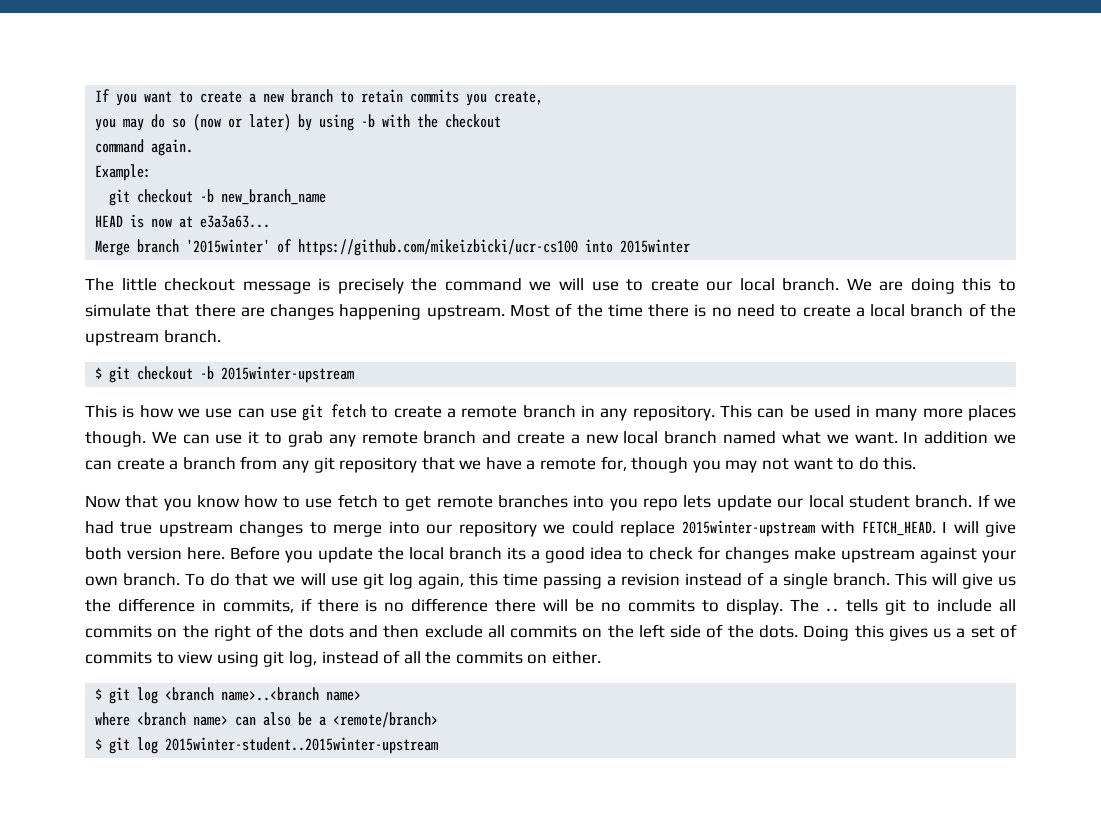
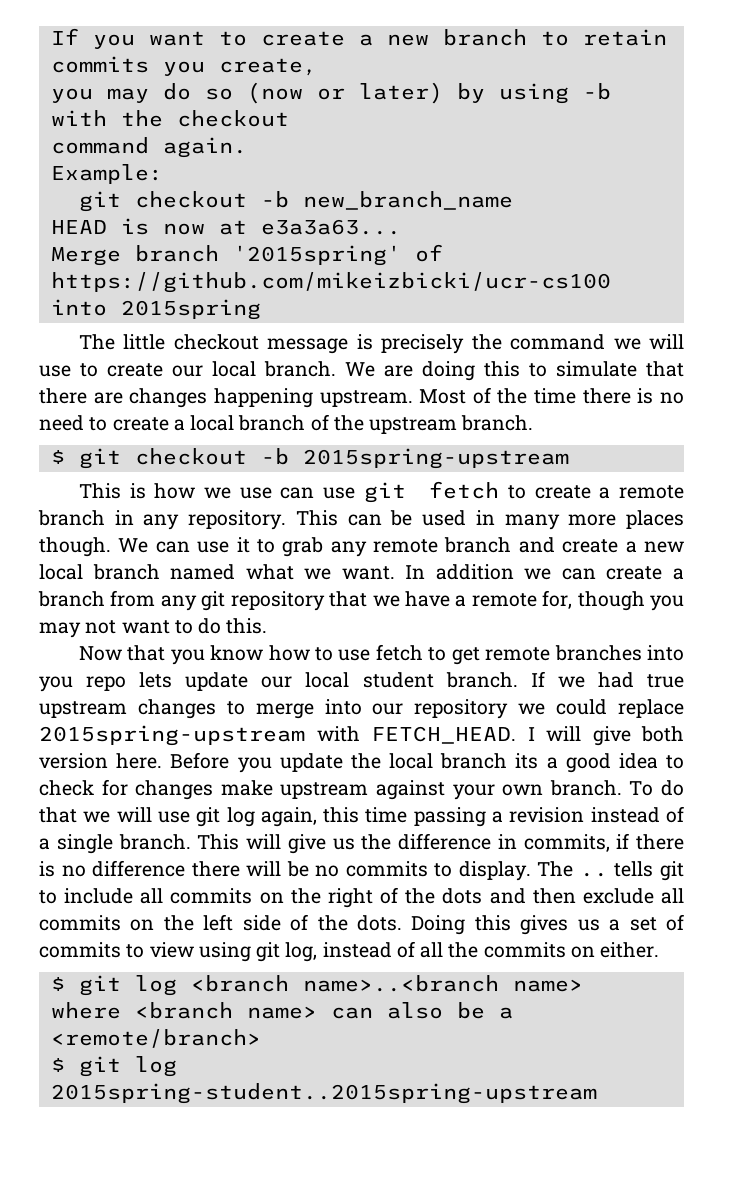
- Merge branch '2015winter' of https://github.com/mikeizbicki/ucr-cs100 into 2015winter
+ Merge branch '2015spring' of https://github.com/mikeizbicki/ucr-cs100 into 2015spring
- $ git checkout -b 2015winter-upstream
+ $ git checkout -b 2015spring-upstream
- If we had true upstream changes to merge into our repository we could replace 2015winter-upstream with FETCH_HEAD.
+ If we had true upstream changes to merge into our repository we could replace 2015spring-upstream with FETCH_HEAD.
- $ git log 2015winter-student..2015winter-upstream
+ $ git log 2015spring-student..2015spring-upstream

